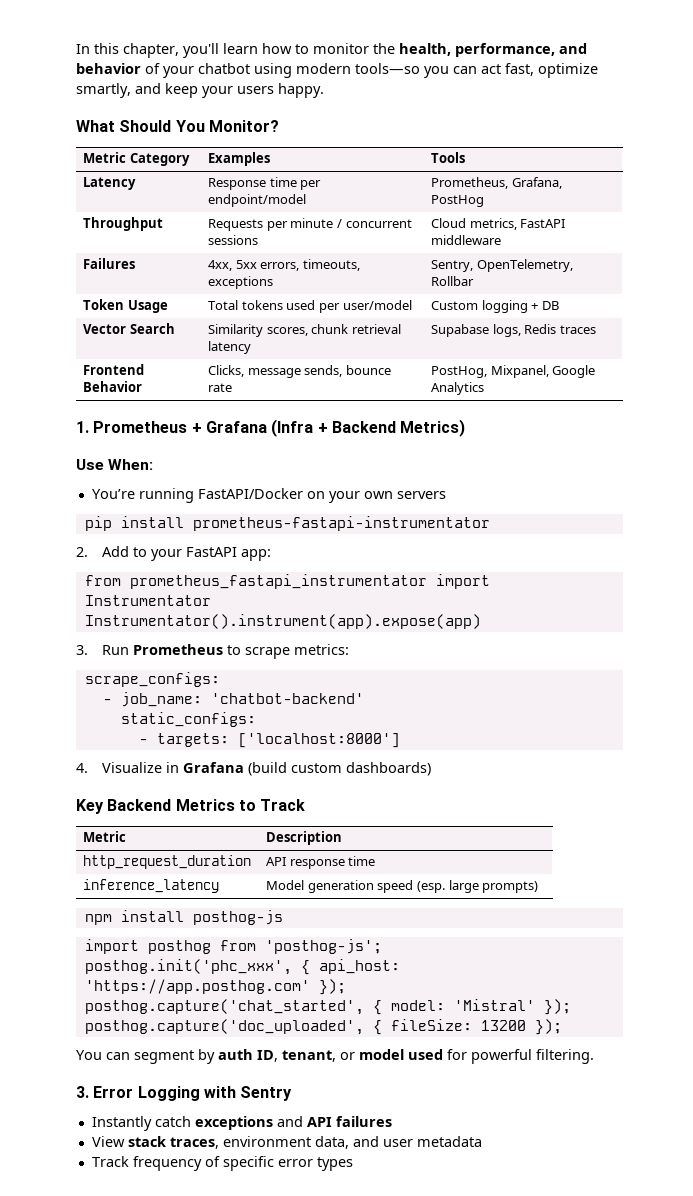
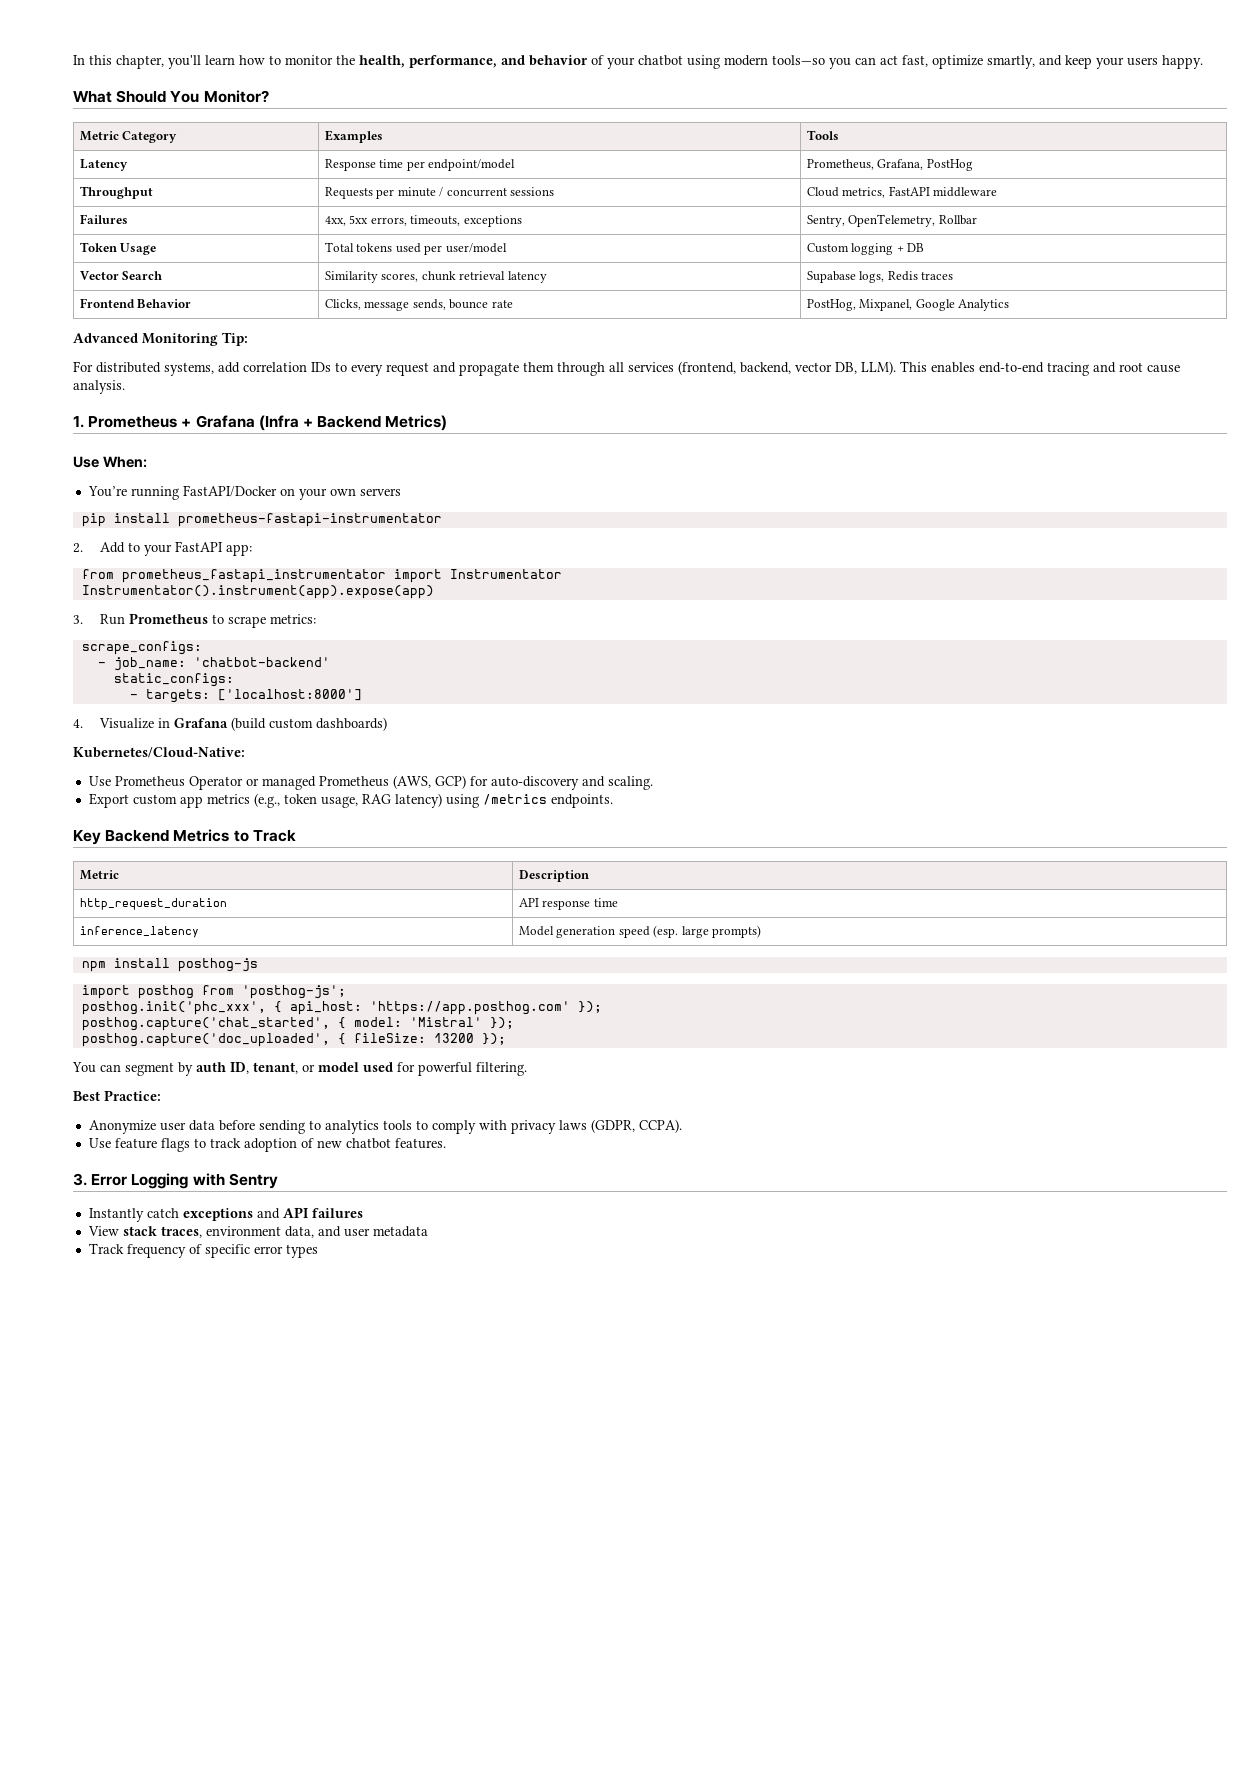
+ Advanced Monitoring Tip:
+ For distributed systems, add correlation IDs to every request and propagate them through all services (frontend, backend, vector DB, LLM). This enables end-to-end tracing and root cause analysis.
+ Kubernetes/Cloud-Native:
+ Use Prometheus Operator or managed Prometheus (AWS, GCP) for auto-discovery and scaling.
+ Export custom app metrics (e.g., token usage, RAG latency) using /metrics endpoints.
+ Best Practice:
+ Anonymize user data before sending to analytics tools to comply with privacy laws (GDPR, CCPA).
+ Use feature flags to track adoption of new chatbot features.

